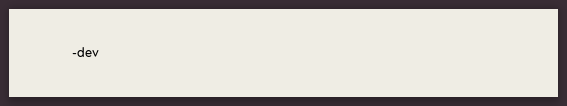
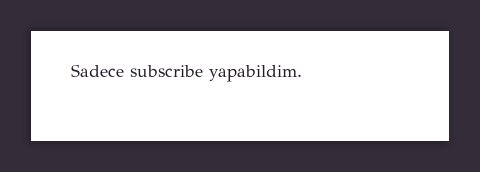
- -dev
+ Sadece subscribe yapabildim.

